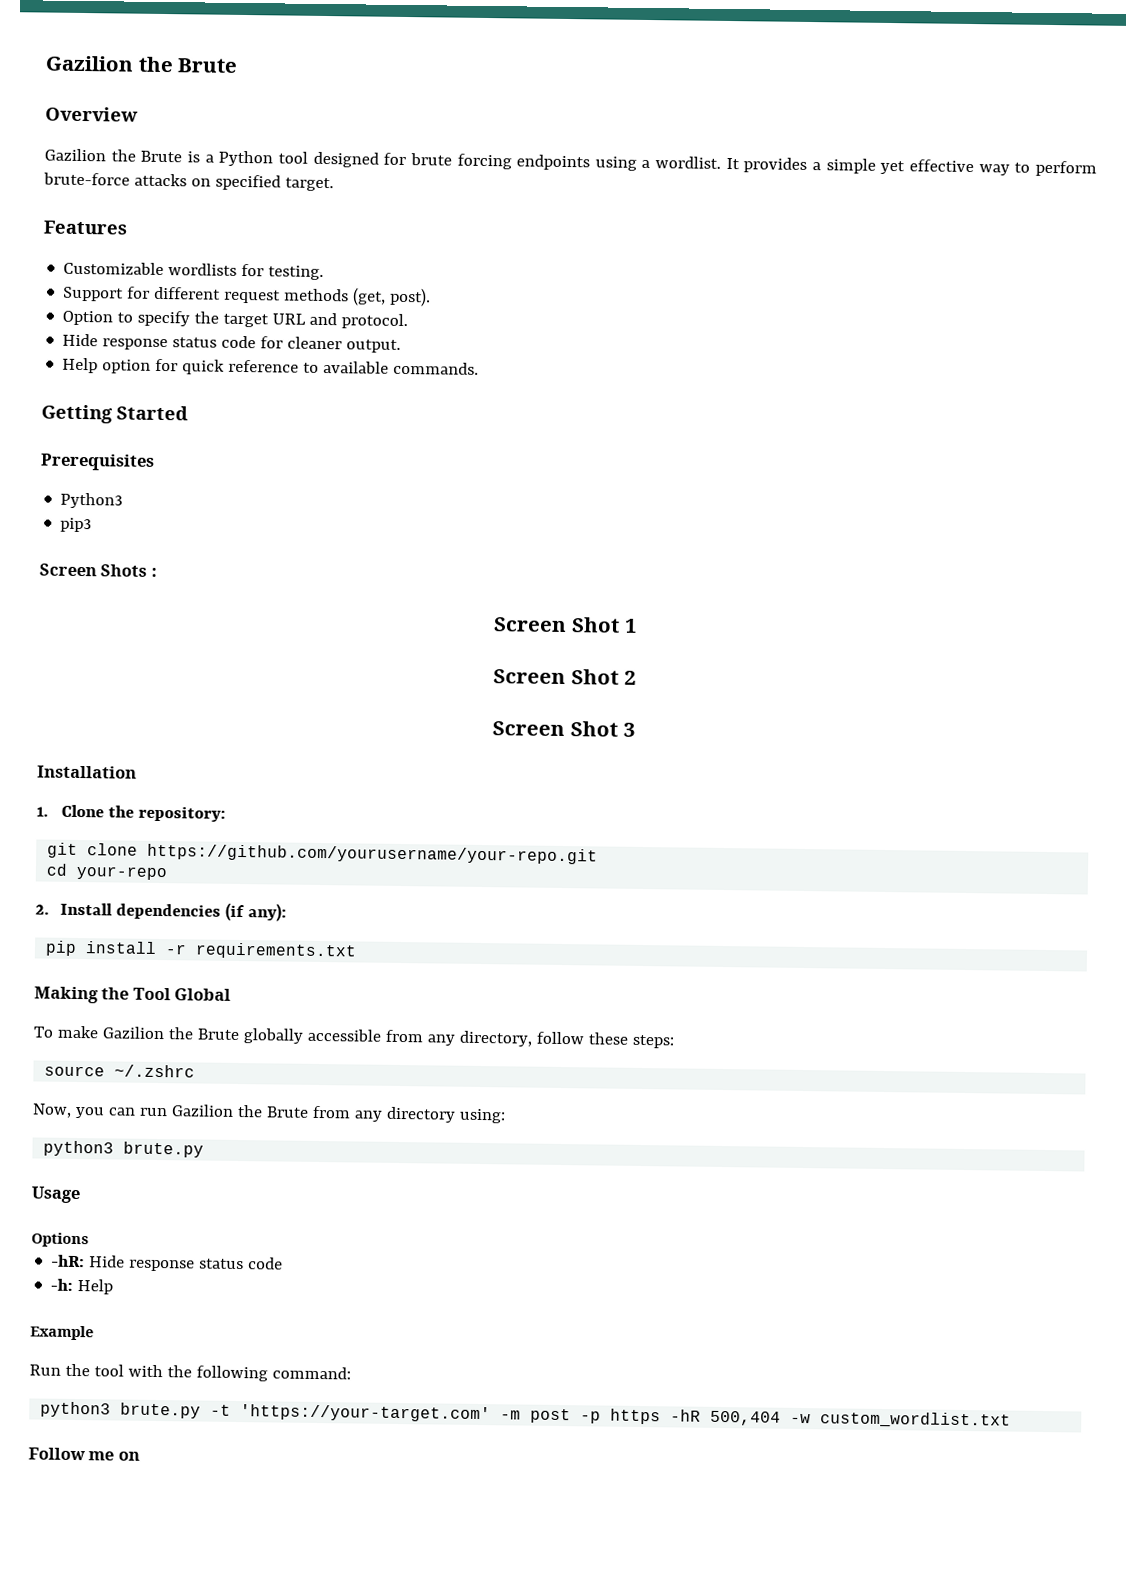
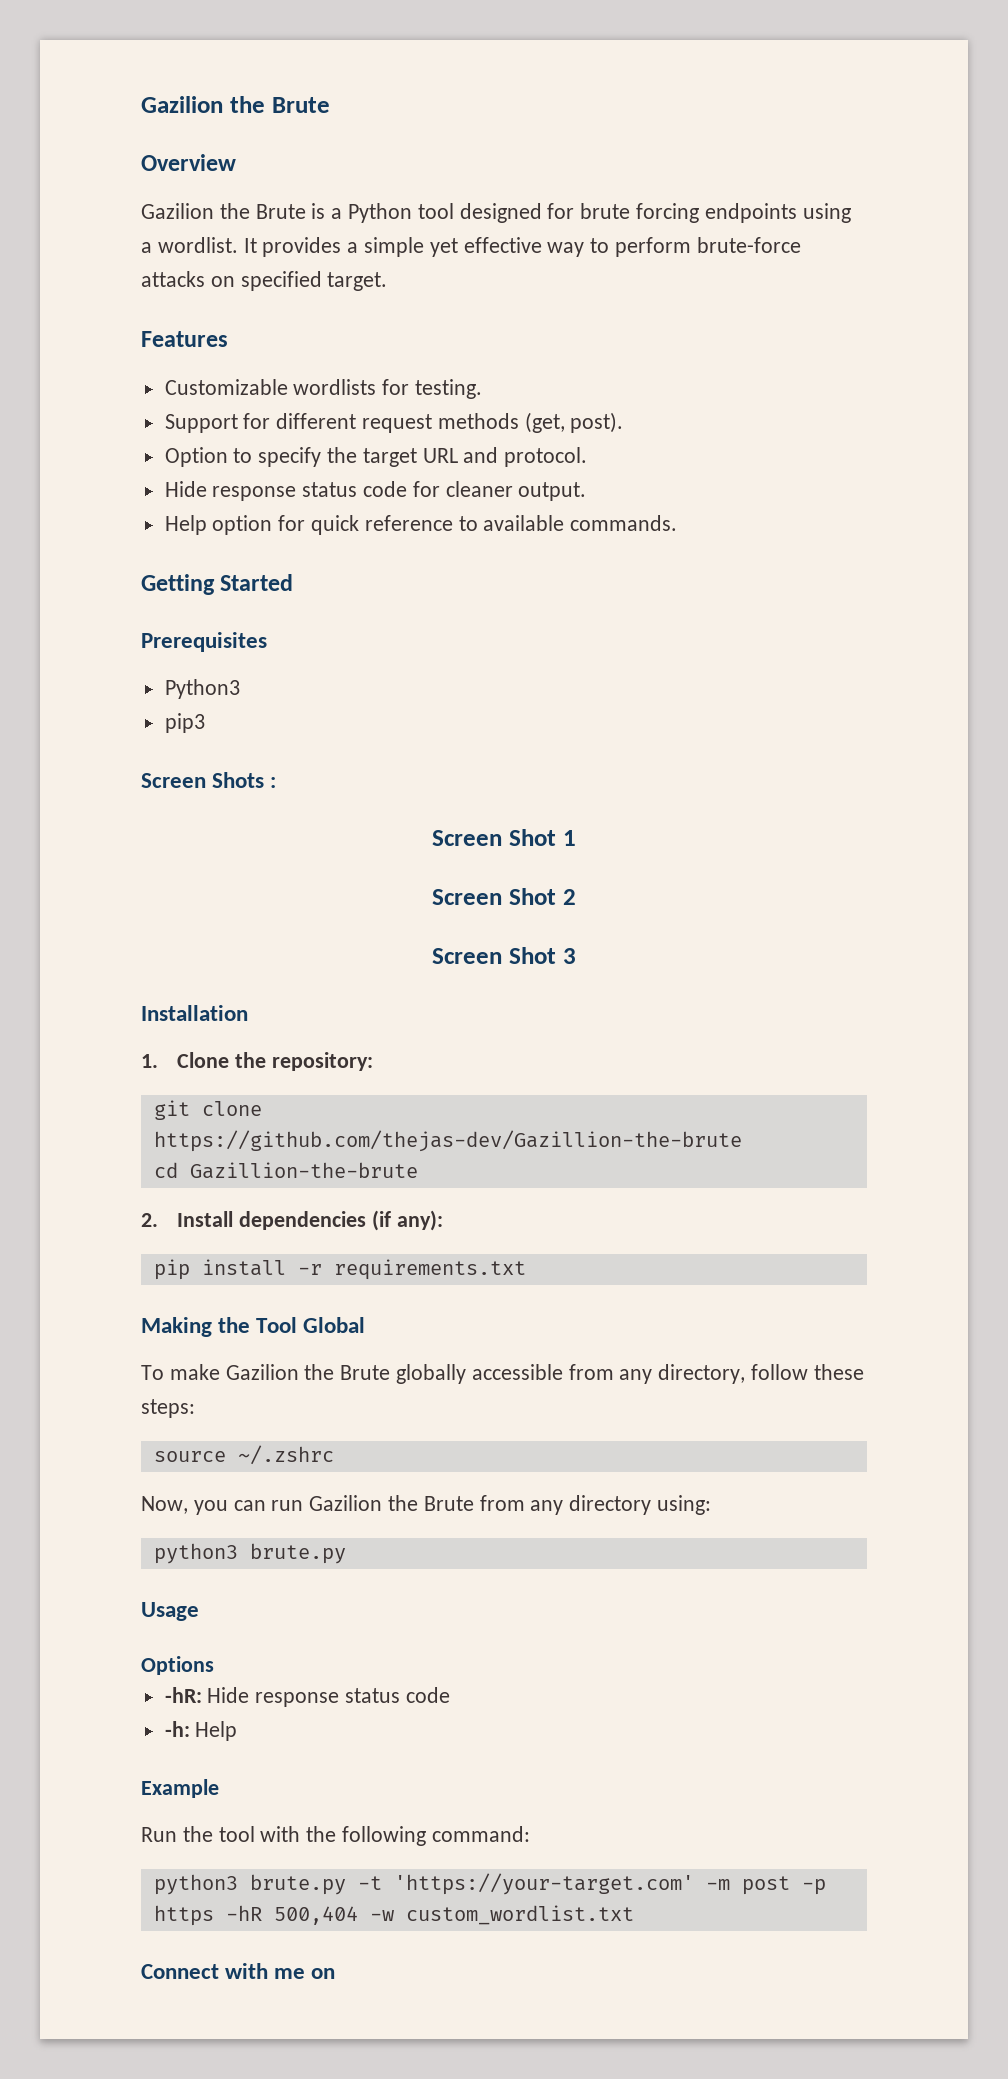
- git clone https://github.com/yourusername/your-repo.git
+ git clone https://github.com/thejas-dev/Gazillion-the-brute
- cd your-repo
+ cd Gazillion-the-brute
- Follow me on
+ Connect with me on

